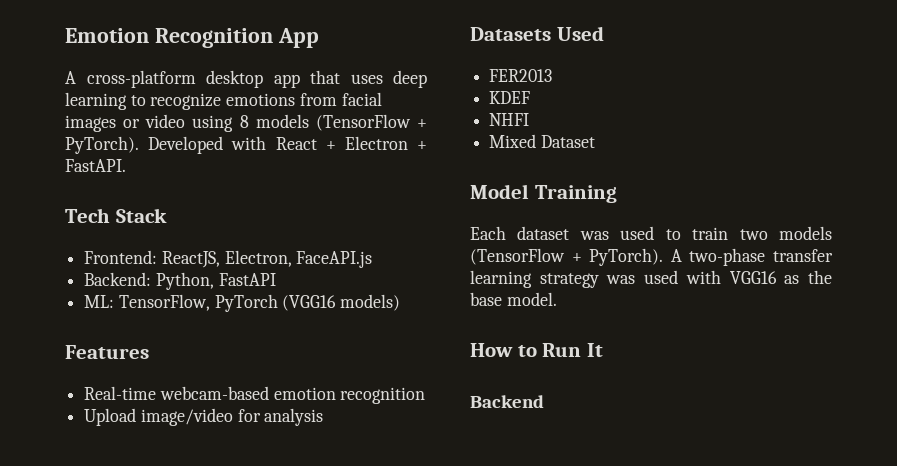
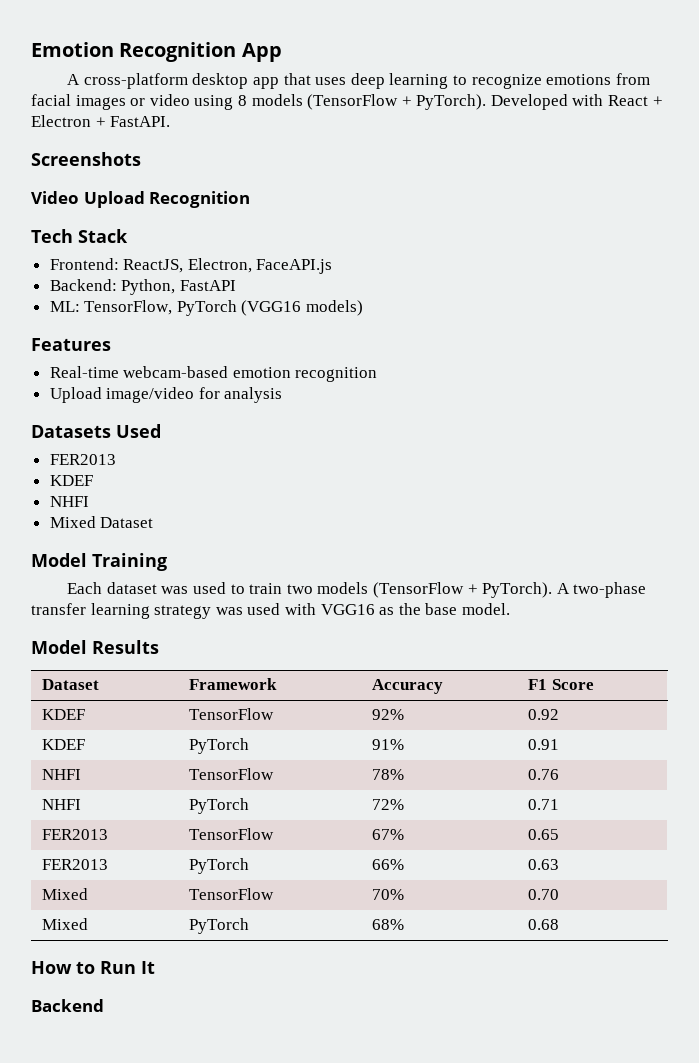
+ Screenshots
+ Video Upload Recognition
+ Model Results
+ Dataset | Framework | Accuracy | F1 Score
+ KDEF | TensorFlow | 92% | 0.92
+ KDEF | PyTorch | 91% | 0.91
+ NHFI | TensorFlow | 78% | 0.76
+ NHFI | PyTorch | 72% | 0.71
+ FER2013 | TensorFlow | 67% | 0.65
+ FER2013 | PyTorch | 66% | 0.63
+ Mixed | TensorFlow | 70% | 0.70
+ Mixed | PyTorch | 68% | 0.68

